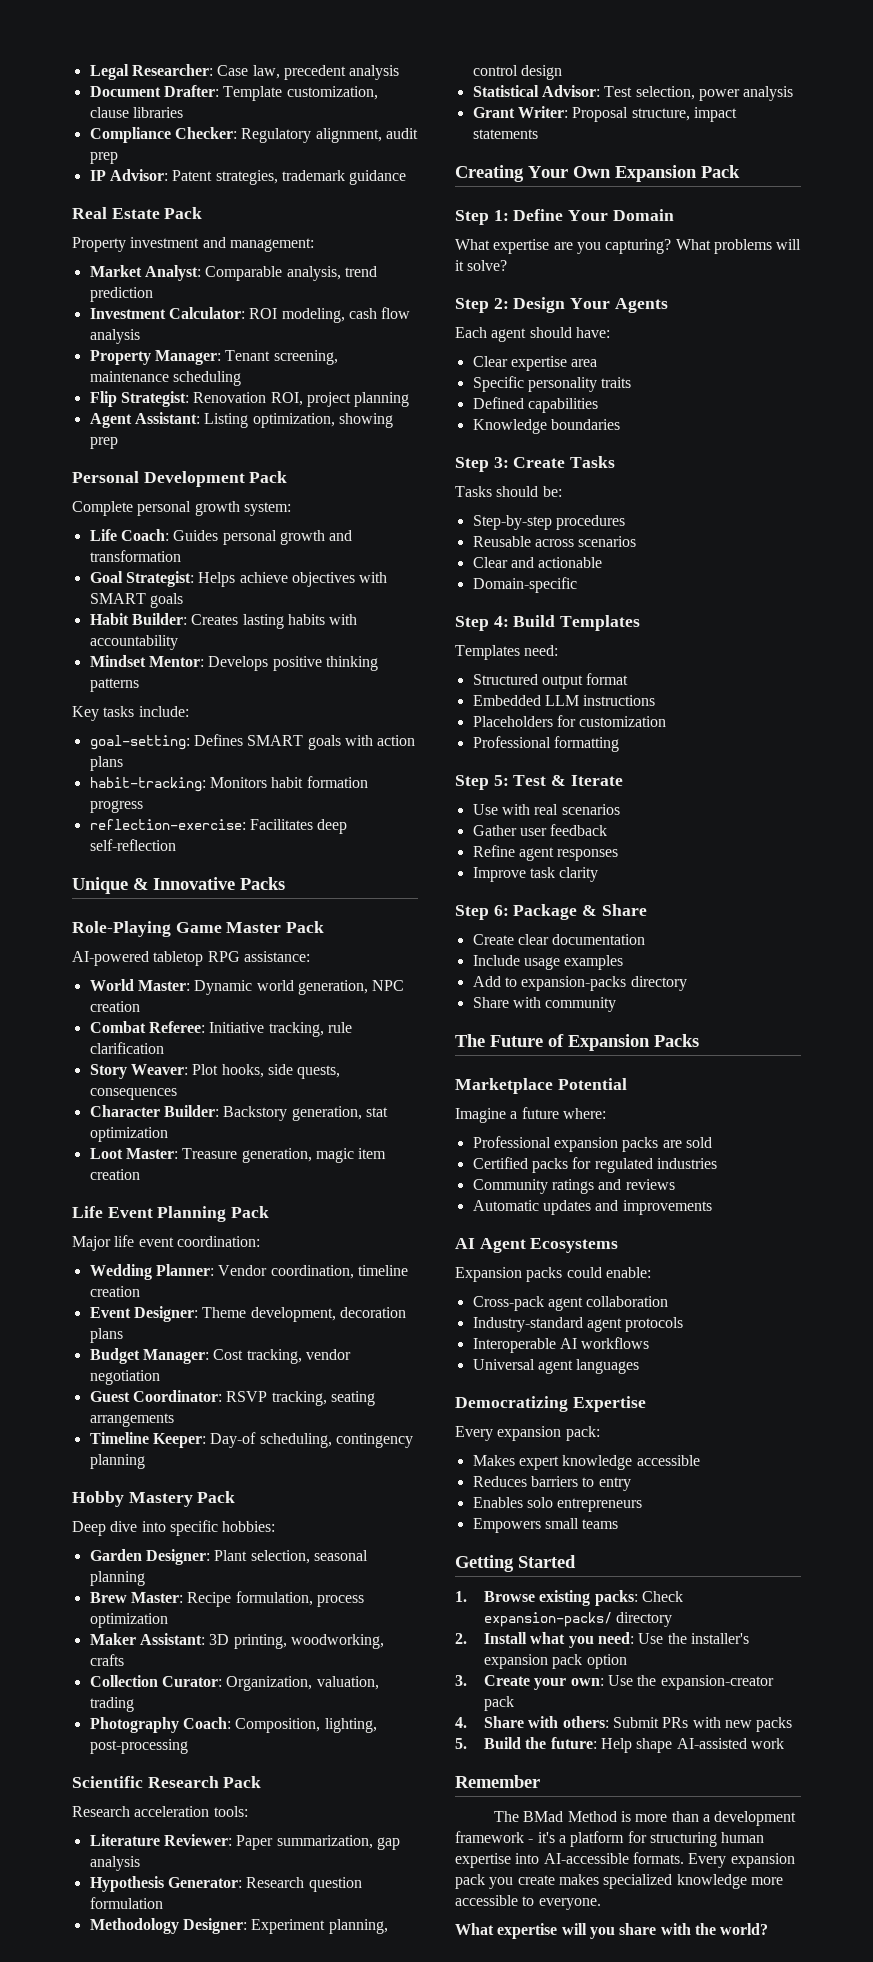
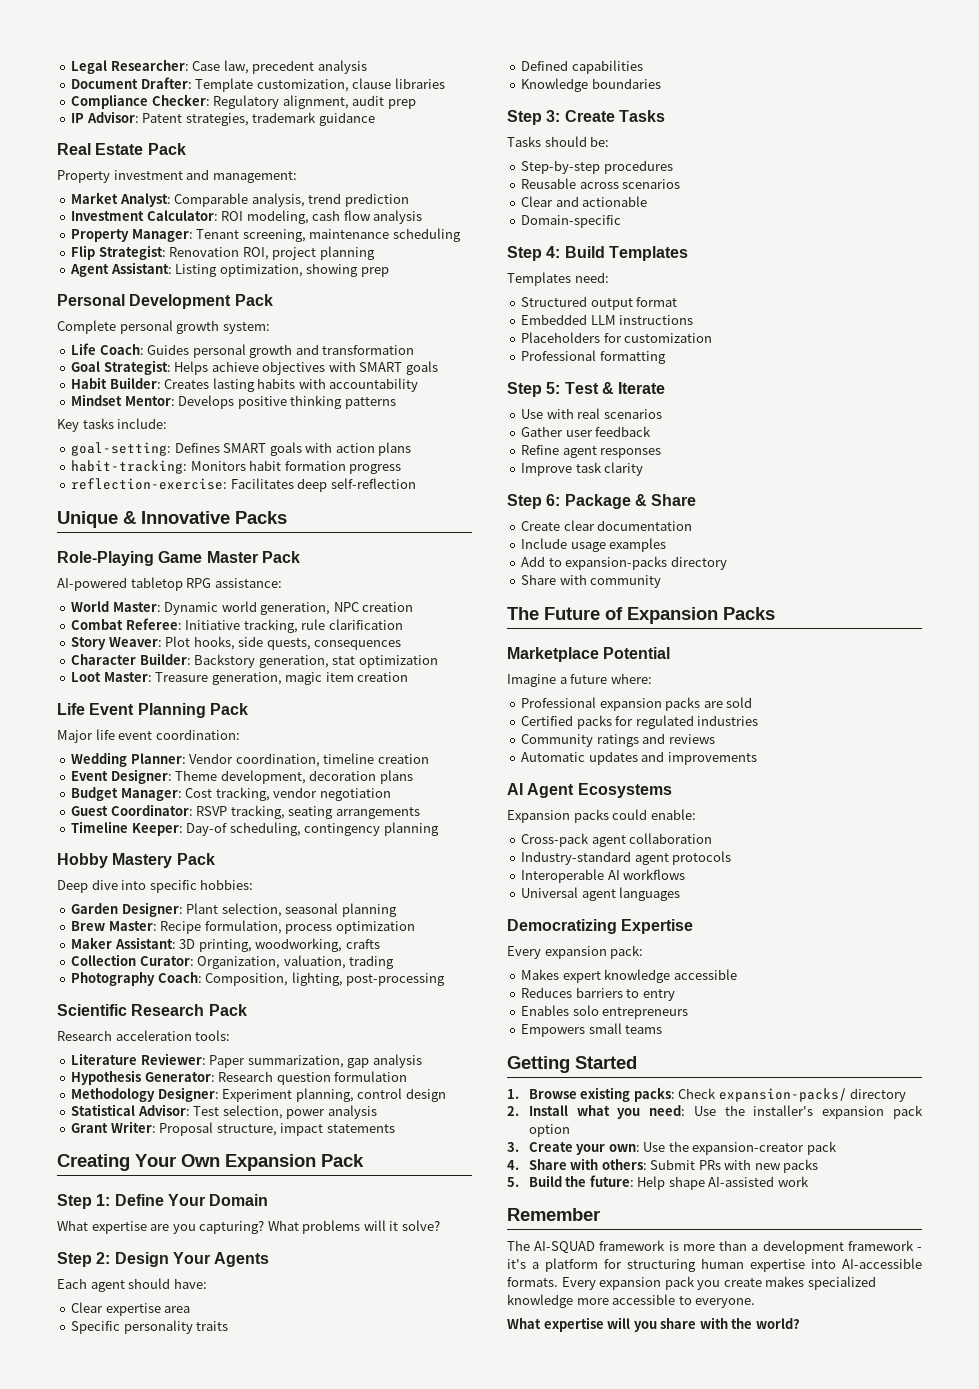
- The BMad Method is more than a development framework - it's a platform for structuring human expertise into AI-accessible formats.
+ The AI-SQUAD framework is more than a development framework - it's a platform for structuring human expertise into AI-accessible formats.

